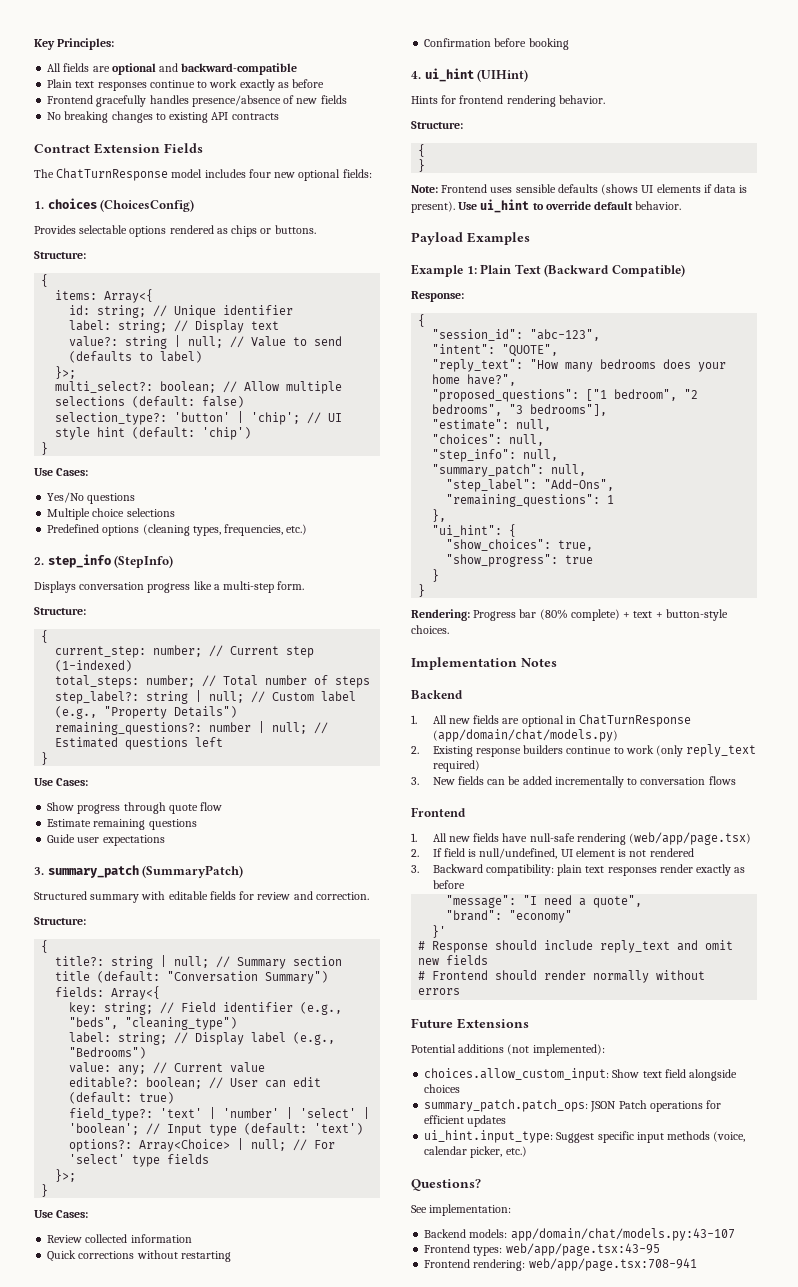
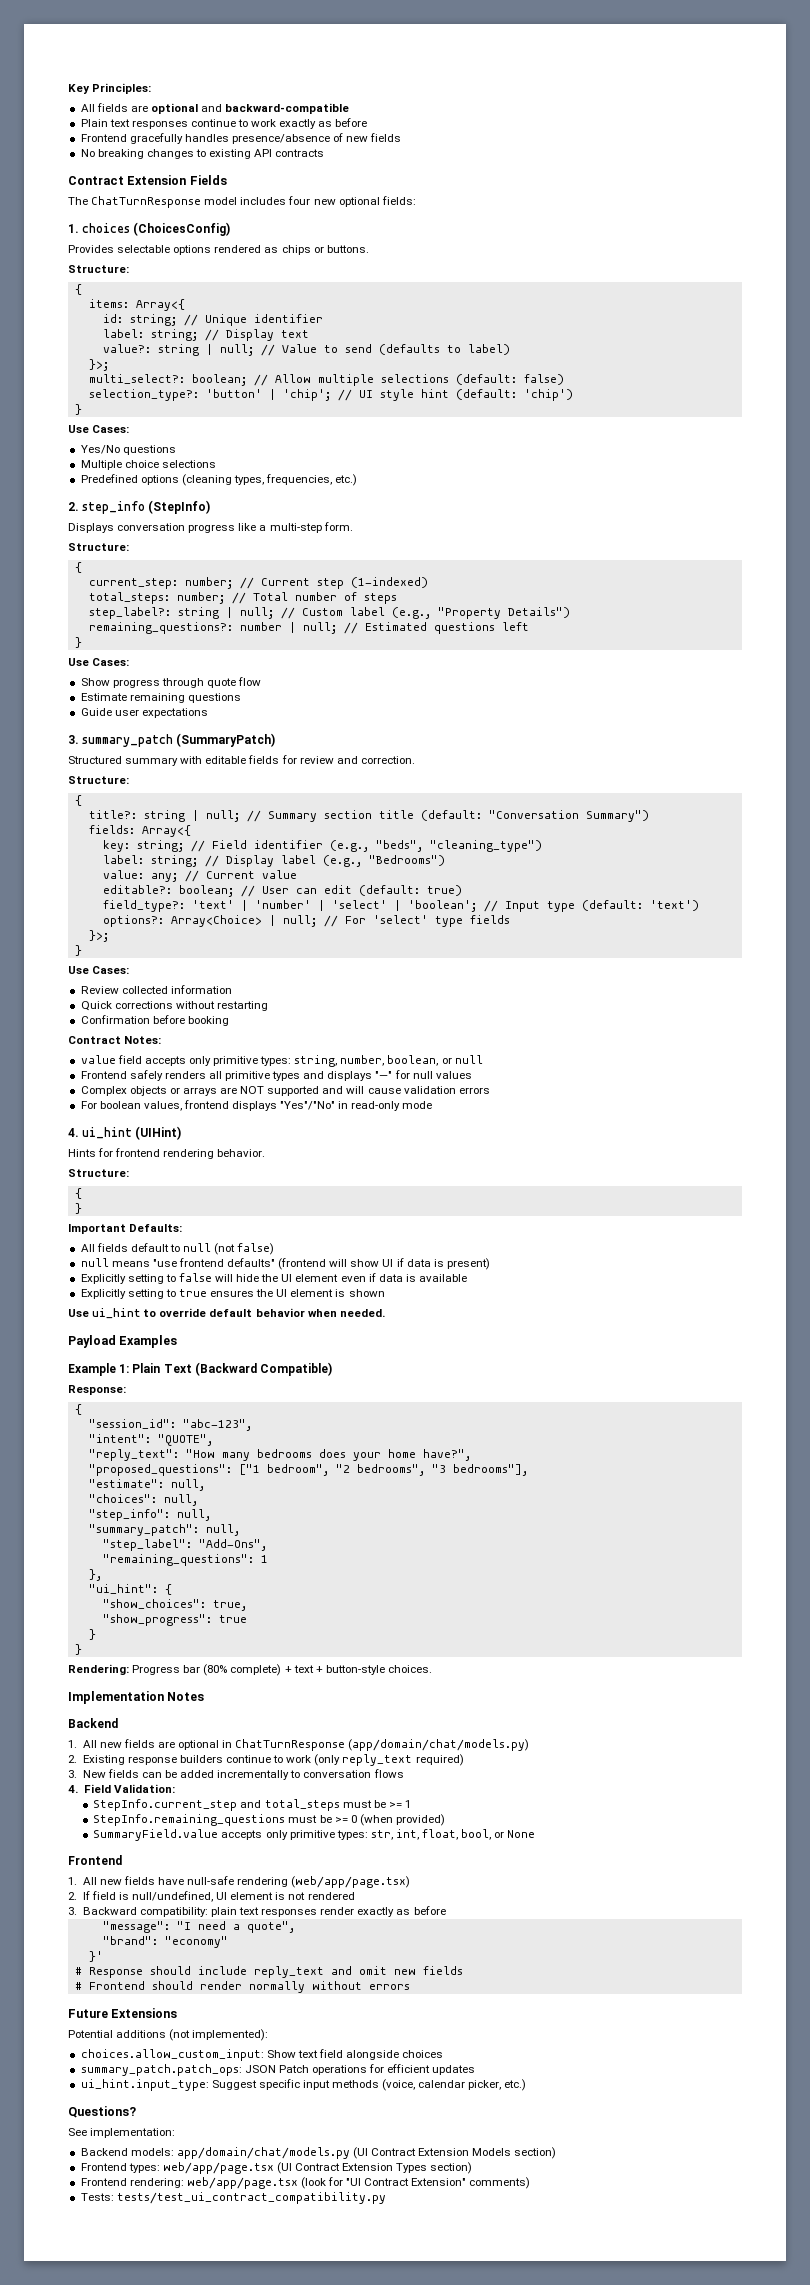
+ Contract Notes:
+ value field accepts only primitive types: string, number, boolean, or null
+ Frontend safely renders all primitive types and displays "—" for null values
+ Complex objects or arrays are NOT supported and will cause validation errors
+ For boolean values, frontend displays "Yes"/"No" in read-only mode
- Note: Frontend uses sensible defaults (shows UI elements if data is present). Use ui_hint to override default behavior.
+ Important Defaults:
+ All fields default to null (not false)
+ null means "use frontend defaults" (frontend will show UI if data is present)
+ Explicitly setting to false will hide the UI element even if data is available
+ Explicitly setting to true ensures the UI element is shown
+ Use ui_hint to override default behavior when needed.
+ 4. Field Validation:
+ StepInfo.current_step and total_steps must be >= 1
+ StepInfo.remaining_questions must be >= 0 (when provided)
+ SummaryField.value accepts only primitive types: str, int, float, bool, or None
- Backend models: app/domain/chat/models.py:43-107
- Frontend types: web/app/page.tsx:43-95
- Frontend rendering: web/app/page.tsx:708-941
+ Backend models: app/domain/chat/models.py (UI Contract Extension Models section)
+ Frontend types: web/app/page.tsx (UI Contract Extension Types section)
+ Frontend rendering: web/app/page.tsx (look for "UI Contract Extension" comments)
+ Tests: tests/test_ui_contract_compatibility.py

